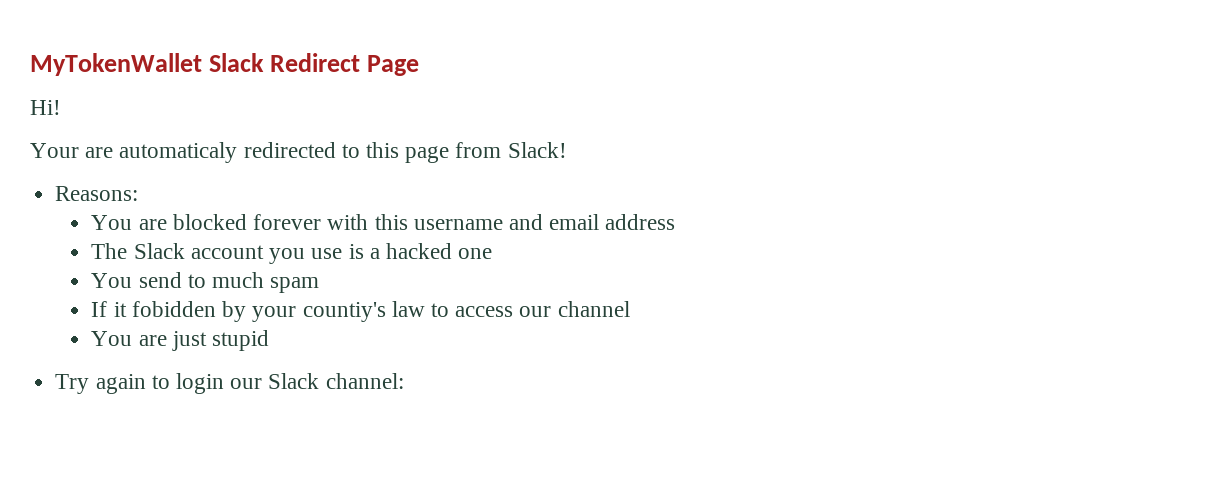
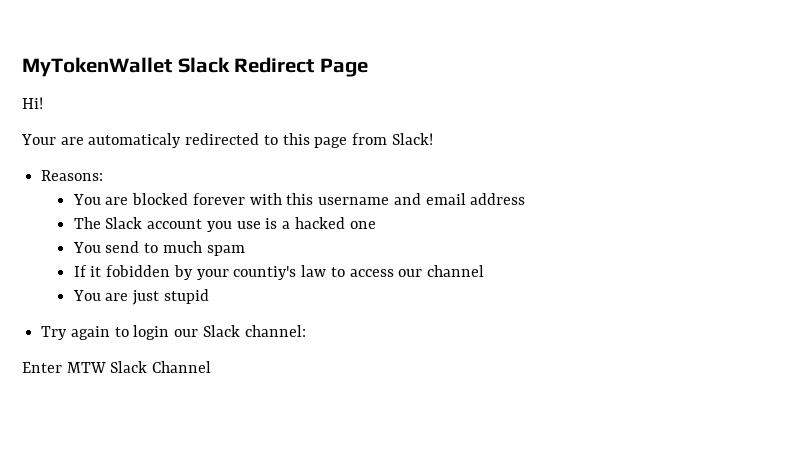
+ Enter MTW Slack Channel

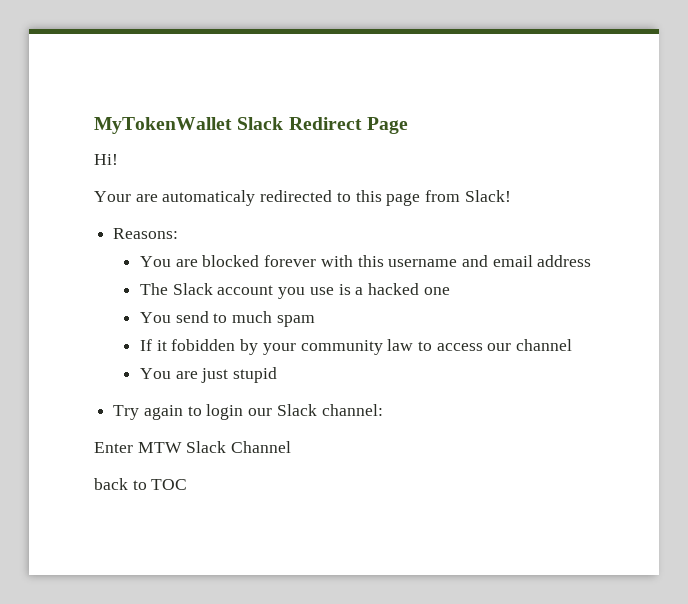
- If it fobidden by your countiy's law to access our channel
+ If it fobidden by your community law to access our channel
+ back to TOC

